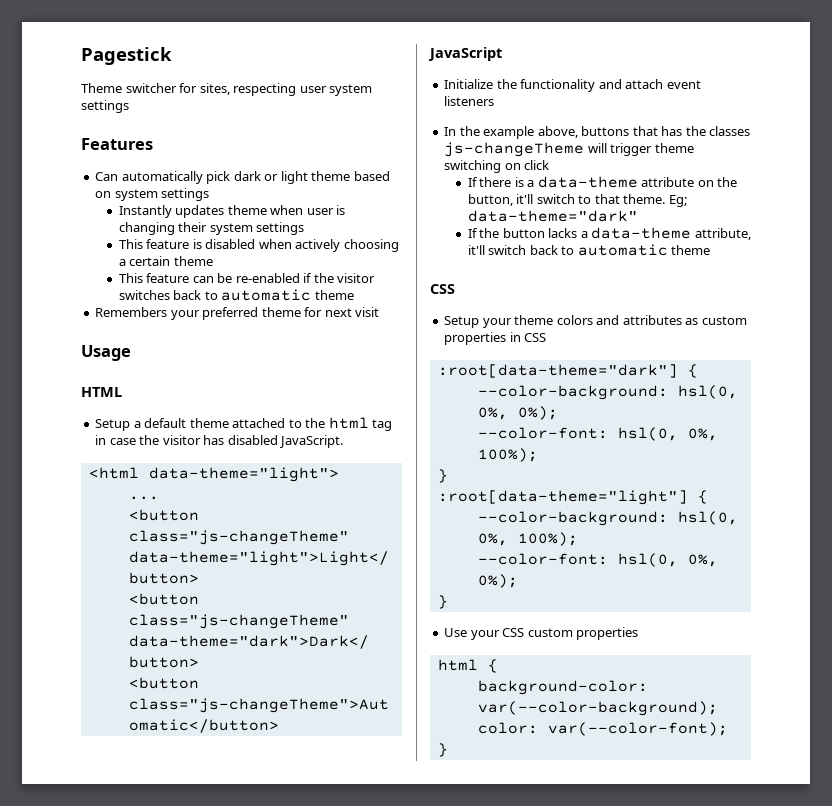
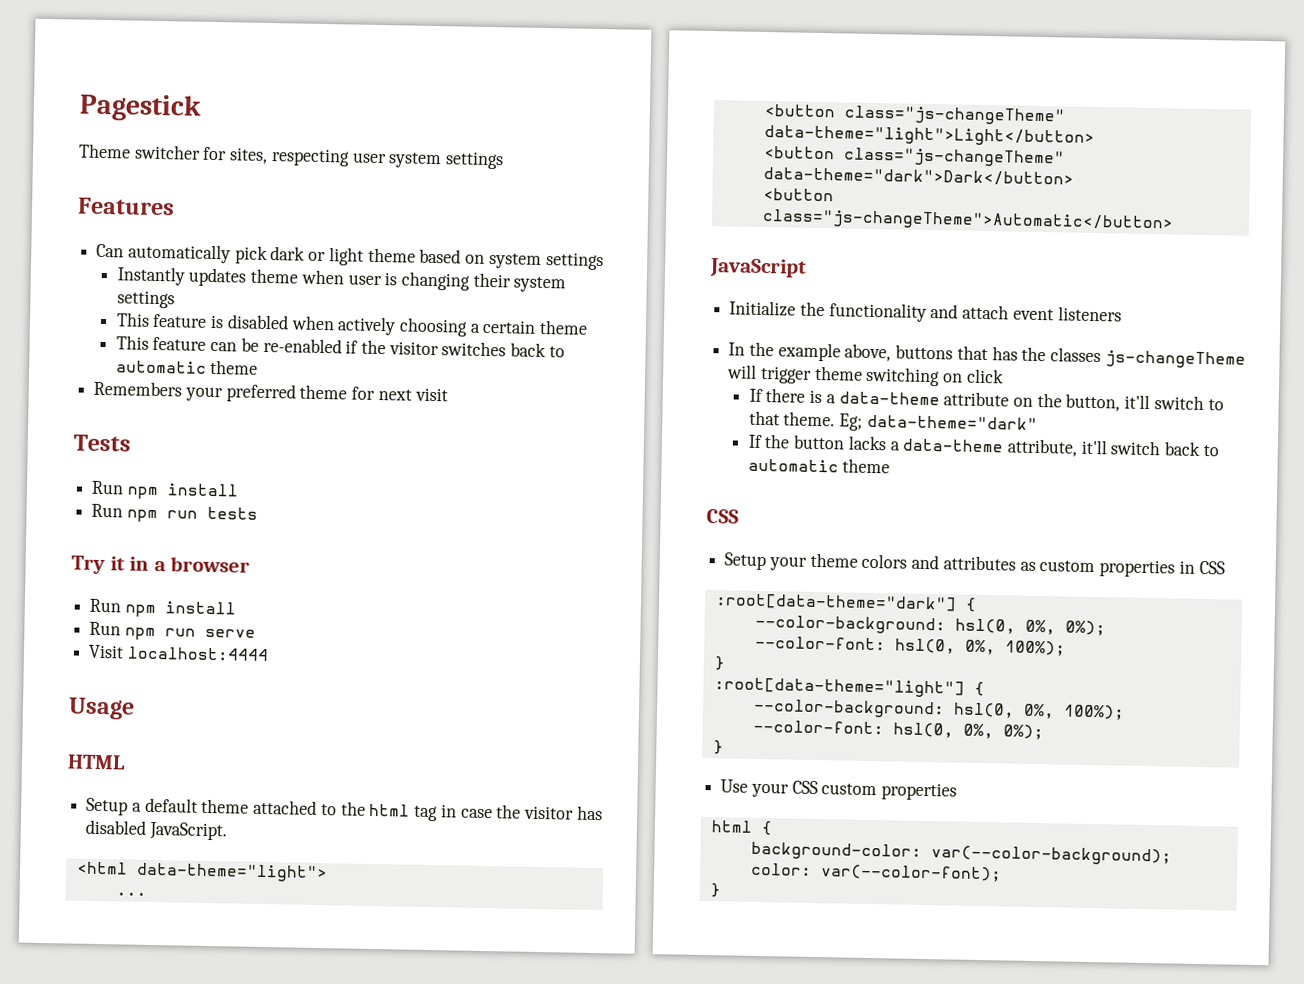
+ Tests
+ Run npm install
+ Run npm run tests
+ Try it in a browser
+ Run npm install
+ Run npm run serve
+ Visit localhost:4444

